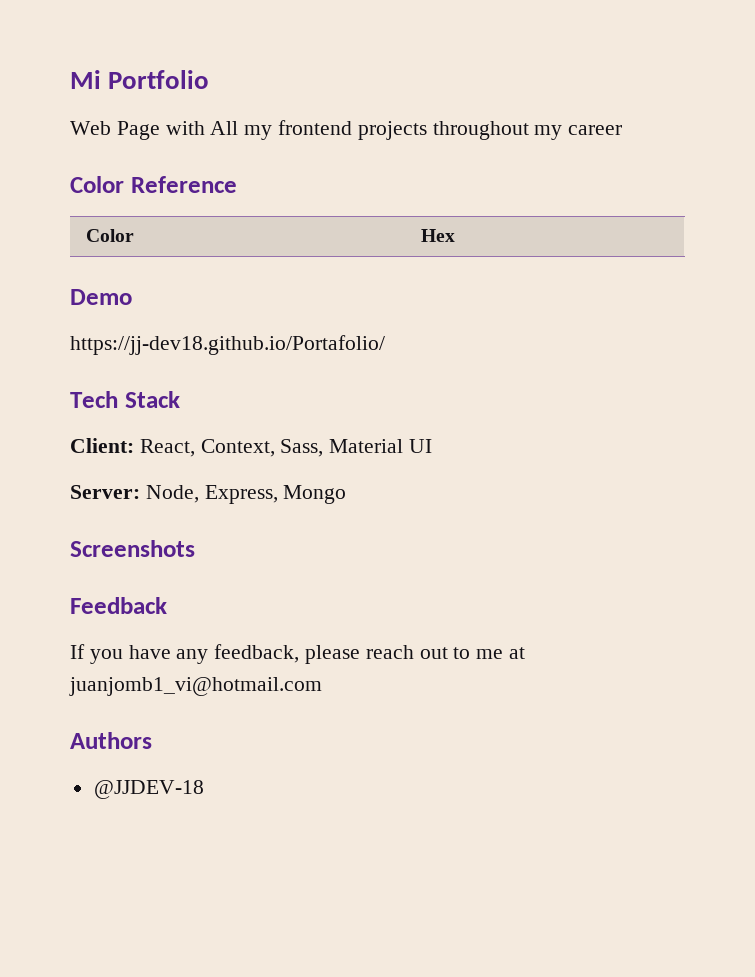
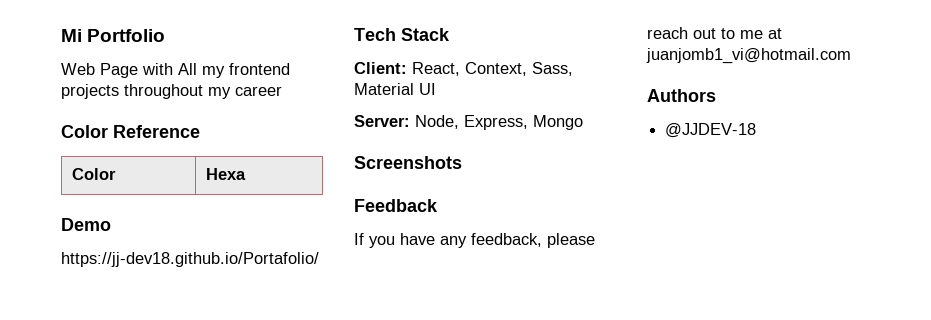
- Color | Hex
+ Color | Hexa

